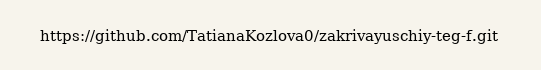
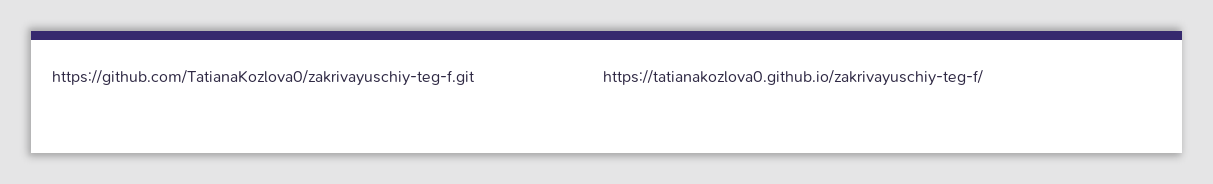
- https://github.com/TatianaKozlova0/zakrivayuschiy-teg-f.git
+ https://github.com/TatianaKozlova0/zakrivayuschiy-teg-f.git https://tatianakozlova0.github.io/zakrivayuschiy-teg-f/

